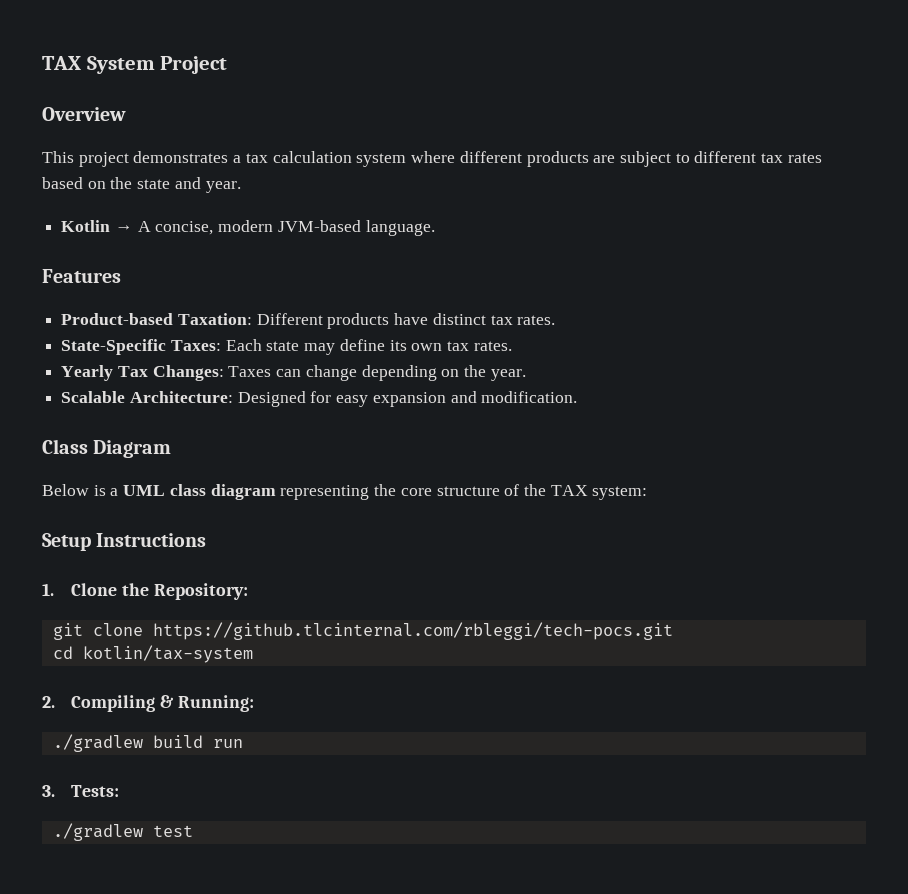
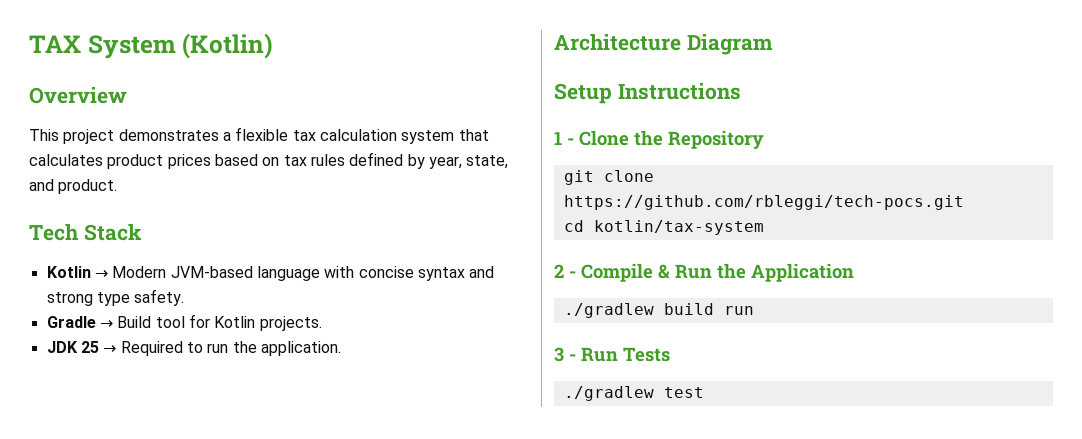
- TAX System Project
+ TAX System (Kotlin)
- This project demonstrates a tax calculation system where different products are subject to different tax rates based on the state and year.
- Kotlin → A concise, modern JVM-based language.
- Features
- Product-based Taxation: Different products have distinct tax rates.
- State-Specific Taxes: Each state may define its own tax rates.
- Yearly Tax Changes: Taxes can change depending on the year.
- Scalable Architecture: Designed for easy expansion and modification.
- Class Diagram
- Below is a UML class diagram representing the core structure of the TAX system:
+ This project demonstrates a flexible tax calculation system that calculates product prices based on tax rules defined by year, state, and product.
+ Tech Stack
+ Kotlin → Modern JVM-based language with concise syntax and strong type safety.
+ Gradle → Build tool for Kotlin projects.
+ JDK 25 → Required to run the application.
+ Architecture Diagram
- 1. Clone the Repository:
+ 1 - Clone the Repository
- git clone https://github.tlcinternal.com/rbleggi/tech-pocs.git
+ git clone https://github.com/rbleggi/tech-pocs.git
- 2. Compiling & Running:
+ 2 - Compile & Run the Application
- 3. Tests:
+ 3 - Run Tests

